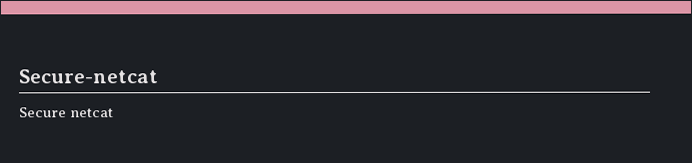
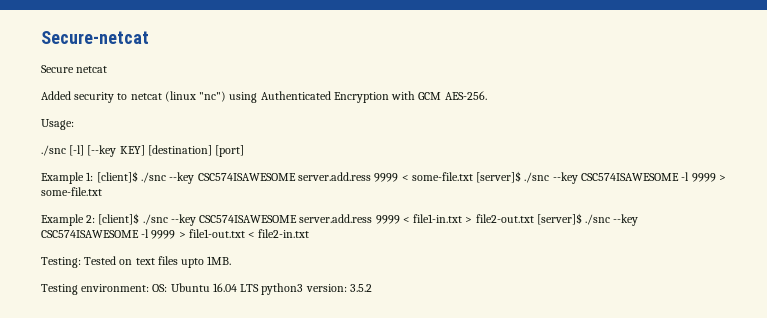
+ Added security to netcat (linux "nc") using Authenticated Encryption with GCM AES-256.
+ Usage:
+ ./snc [-l] [--key KEY] [destination] [port]
+ Example 1: [client]$ ./snc --key CSC574ISAWESOME server.add.ress 9999 < some-file.txt [server]$ ./snc --key CSC574ISAWESOME -l 9999 > some-file.txt
+ Example 2: [client]$ ./snc --key CSC574ISAWESOME server.add.ress 9999 < file1-in.txt > file2-out.txt [server]$ ./snc --key CSC574ISAWESOME -l 9999 > file1-out.txt < file2-in.txt
+ Testing: Tested on text files upto 1MB.
+ Testing environment: OS: Ubuntu 16.04 LTS python3 version: 3.5.2

